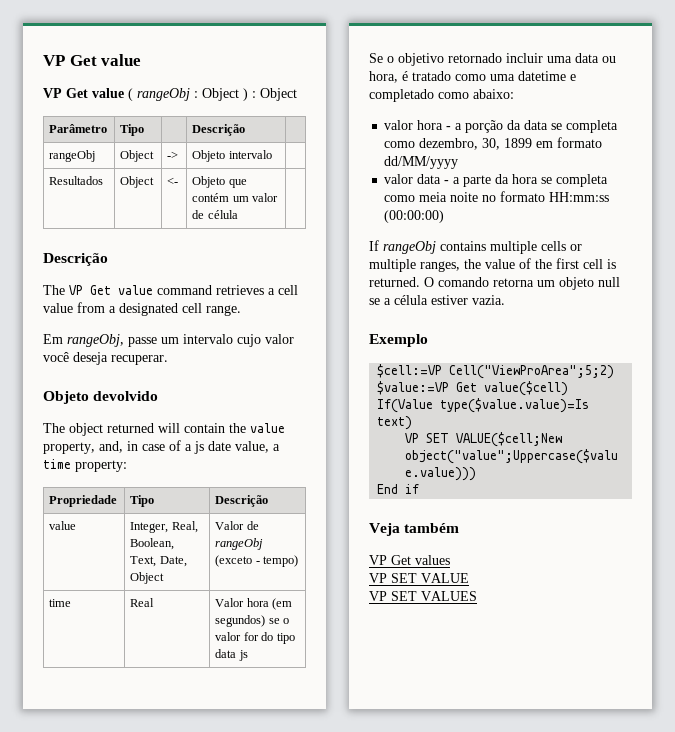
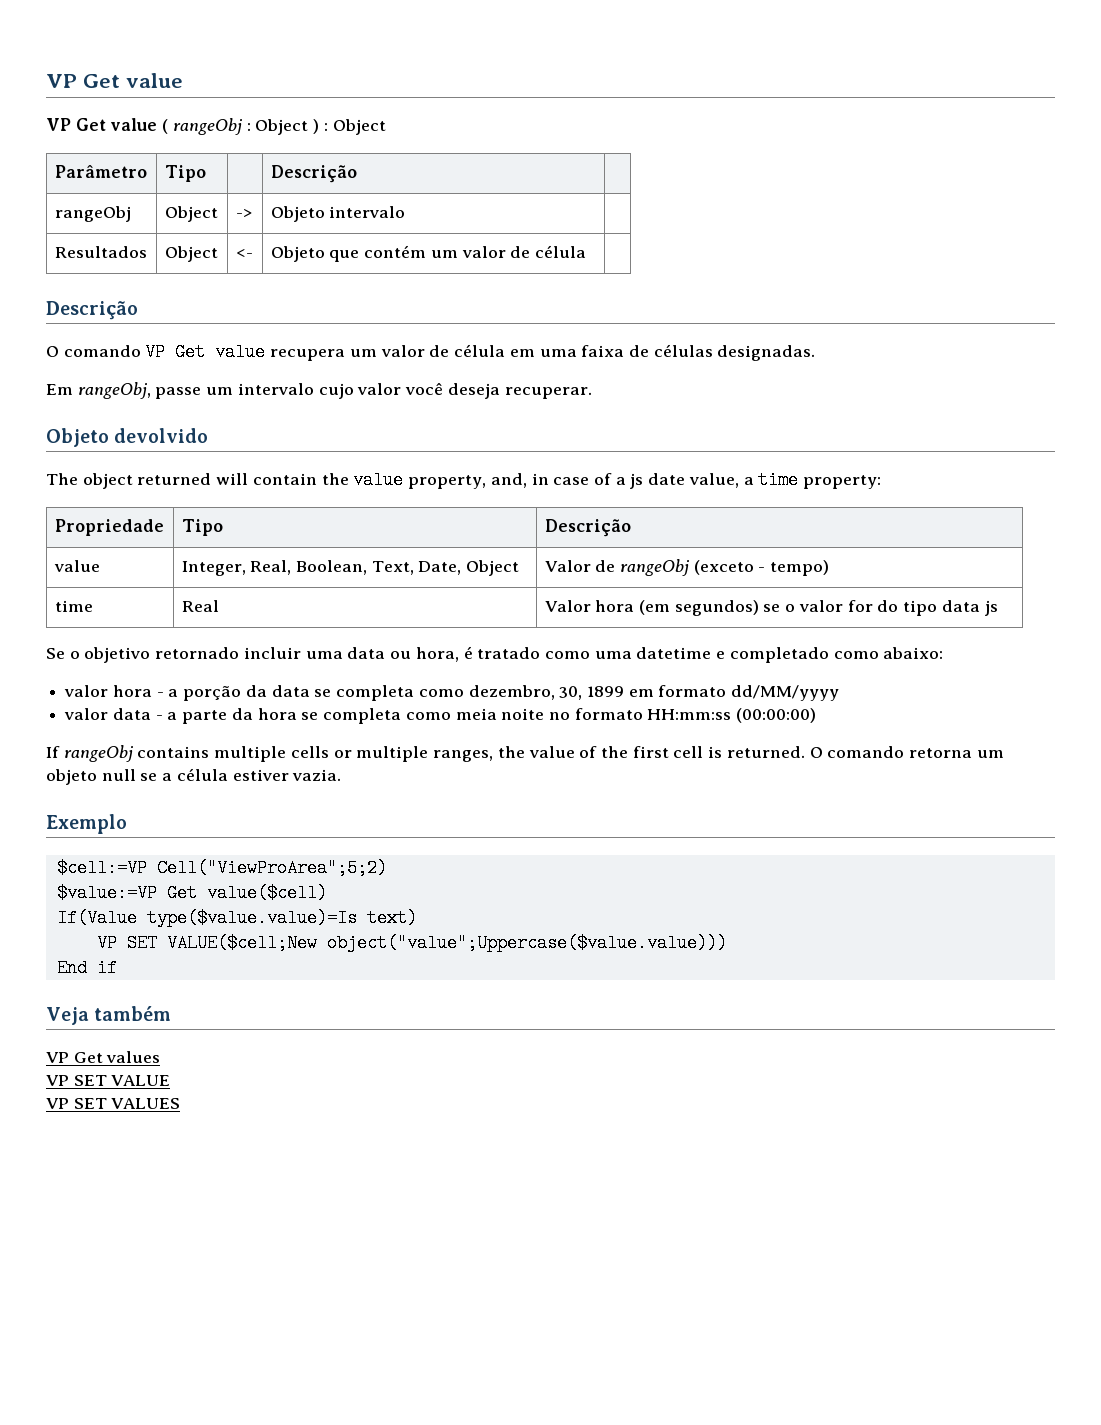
- The VP Get value command retrieves a cell value from a designated cell range.
+ O comando VP Get value recupera um valor de célula em uma faixa de células designadas.

